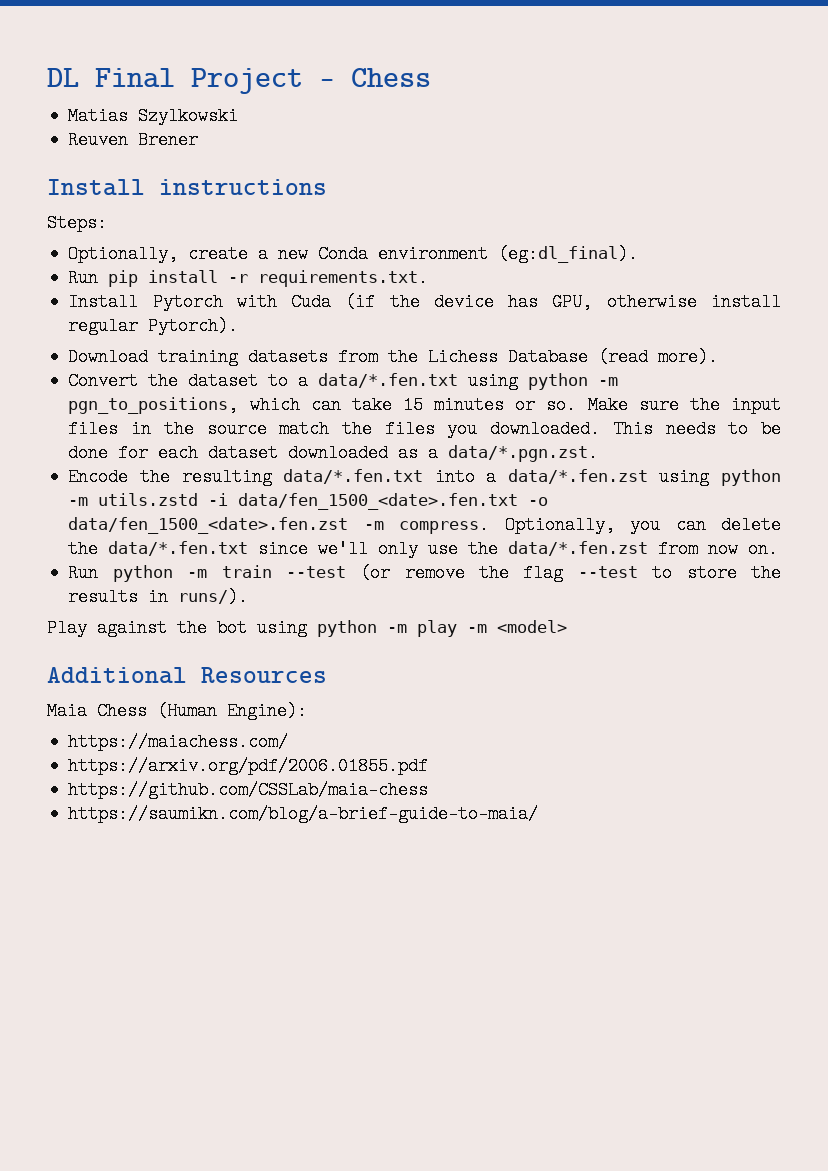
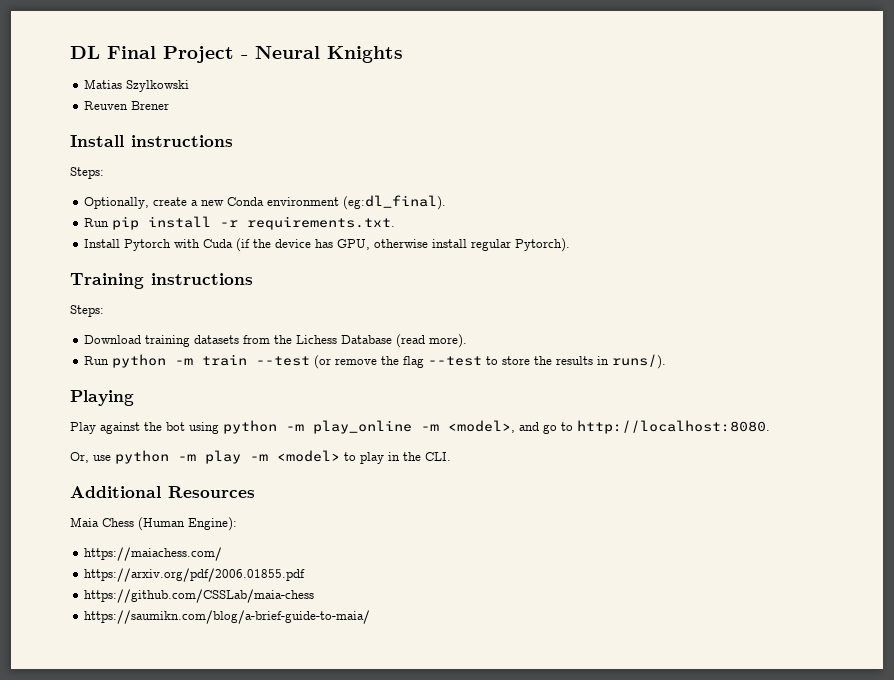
- DL Final Project - Chess
+ DL Final Project - Neural Knights
+ Training instructions
+ Steps:
- Convert the dataset to a data/*.fen.txt using python -m pgn_to_positions, which can take 15 minutes or so. Make sure the input files in the source match the files you downloaded. This needs to be done for each dataset downloaded as a data/*.pgn.zst.
- Encode the resulting data/*.fen.txt into a data/*.fen.zst using python -m utils.zstd -i data/fen_1500_<date>.fen.txt -o data/fen_1500_<date>.fen.zst -m compress. Optionally, you can delete the data/*.fen.txt since we'll only use the data/*.fen.zst from now on.
+ Playing
- Play against the bot using python -m play -m <model>
+ Play against the bot using python -m play_online -m <model>, and go to http://localhost:8080.
+ Or, use python -m play -m <model> to play in the CLI.

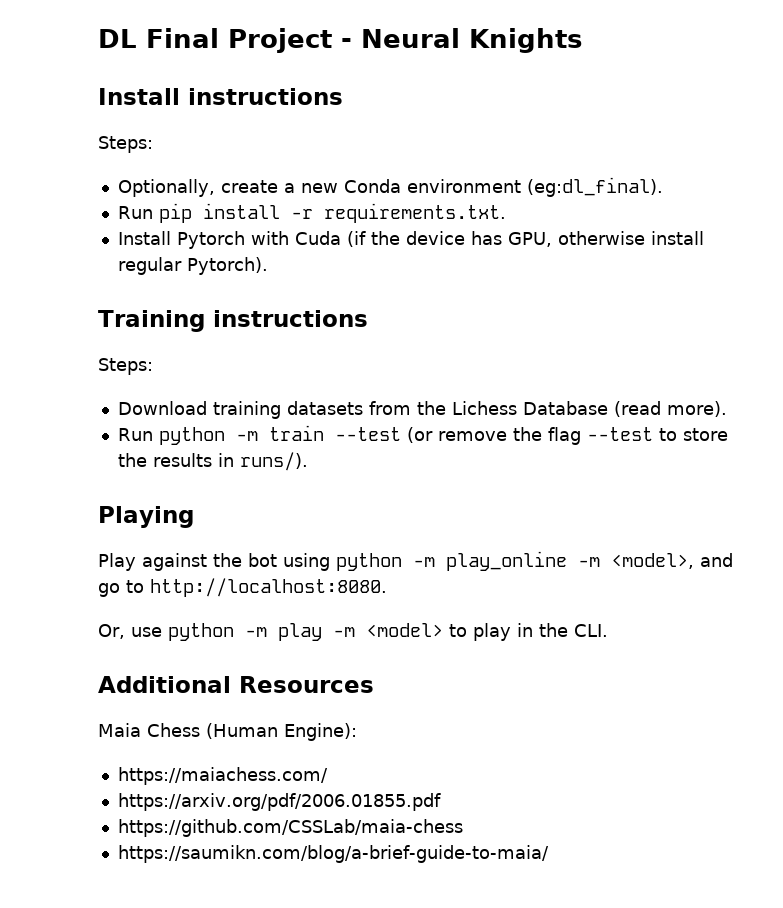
- Matias Szylkowski
- Reuven Brener

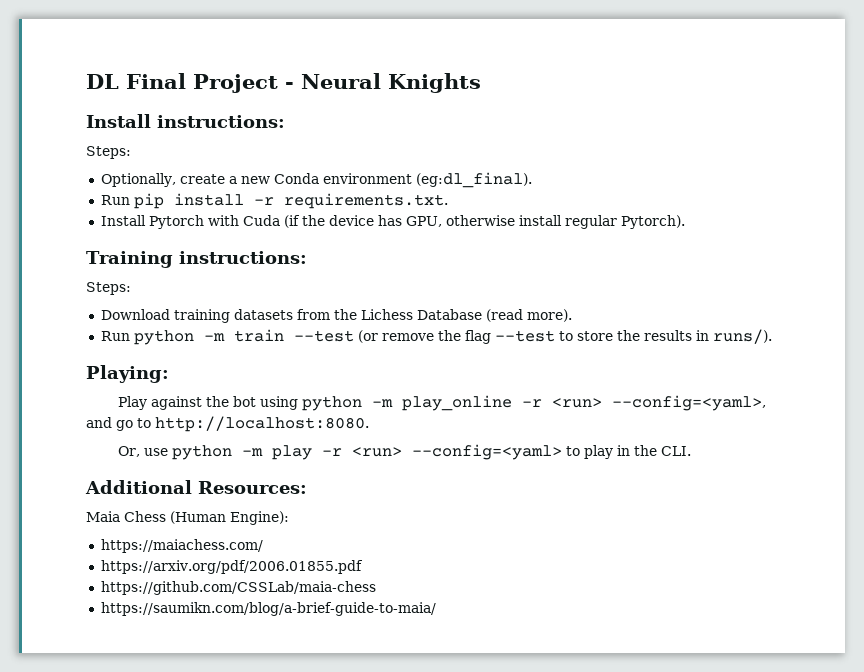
- Install instructions
+ Install instructions:
- Training instructions
+ Training instructions:
- Playing
+ Playing:
- Play against the bot using python -m play_online -m <model>, and go to http://localhost:8080.
+ Play against the bot using python -m play_online -r <run> --config=<yaml>, and go to http://localhost:8080.
- Or, use python -m play -m <model> to play in the CLI.
+ Or, use python -m play -r <run> --config=<yaml> to play in the CLI.
- Additional Resources
+ Additional Resources:

